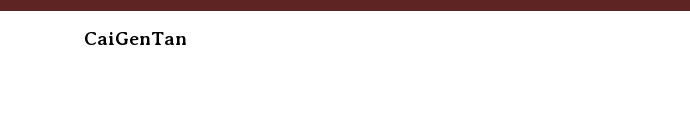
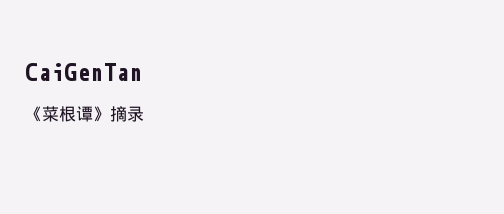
+ 《菜根谭》摘录

